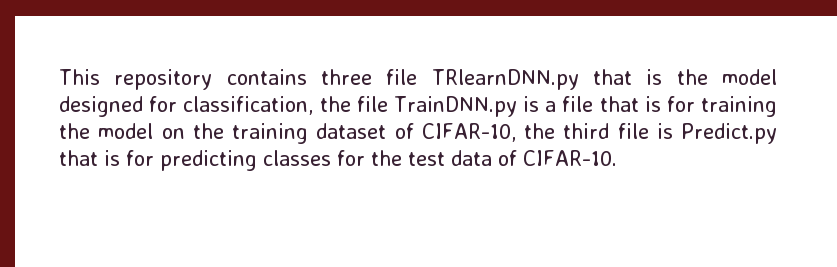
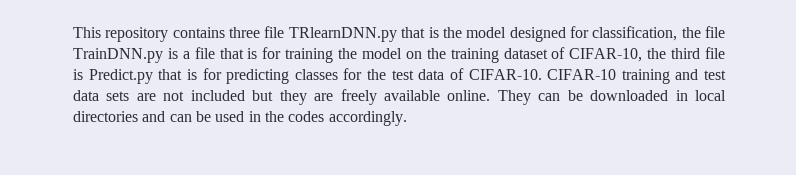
+ CIFAR-10 training and test data sets are not included but they are freely available online. They can be downloaded in local directories and can be used in the codes accordingly.

